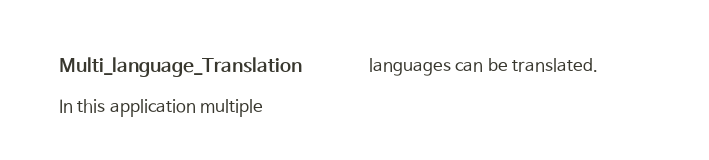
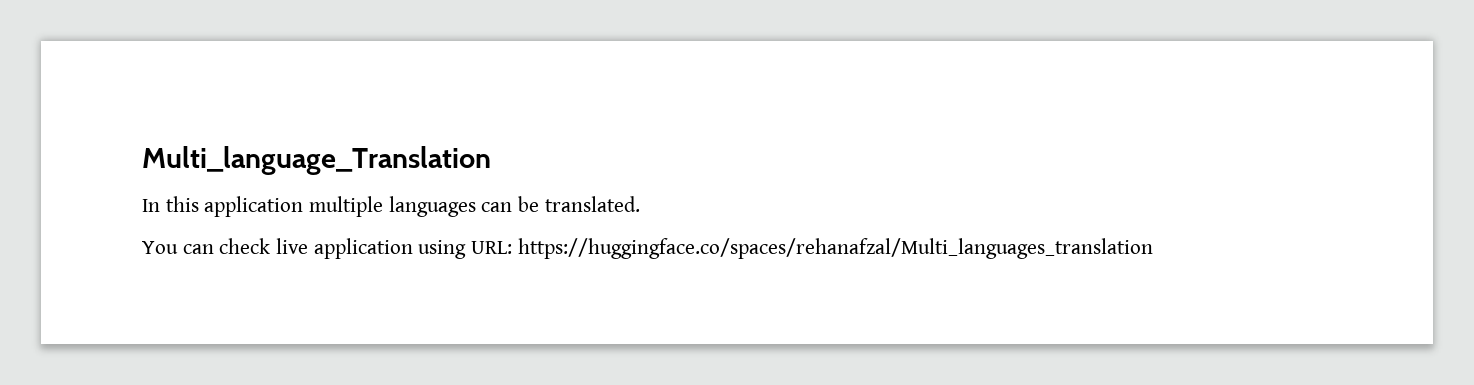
+ You can check live application using URL: https://huggingface.co/spaces/rehanafzal/Multi_languages_translation

